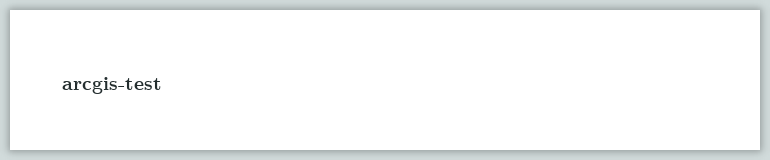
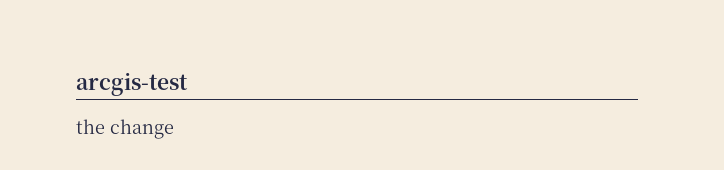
+ the change

